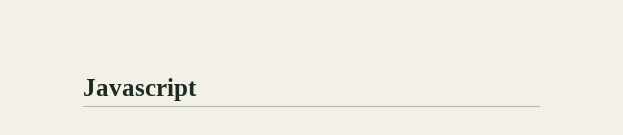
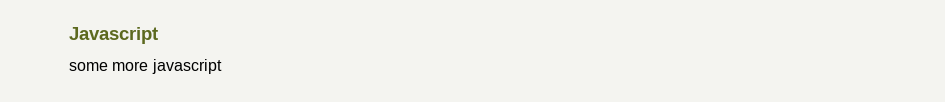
+ some more javascript

